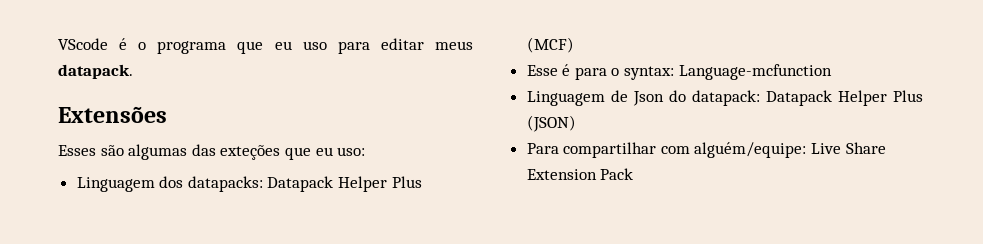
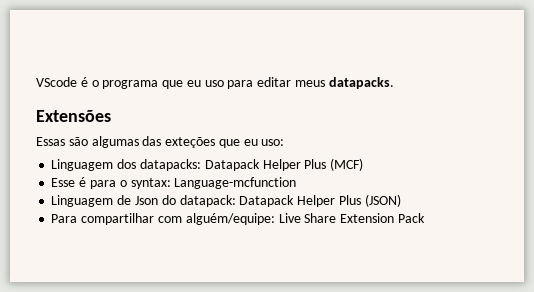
- VScode é o programa que eu uso para editar meus datapack.
+ VScode é o programa que eu uso para editar meus datapacks.
- Esses são algumas das exteções que eu uso:
+ Essas são algumas das exteções que eu uso:

